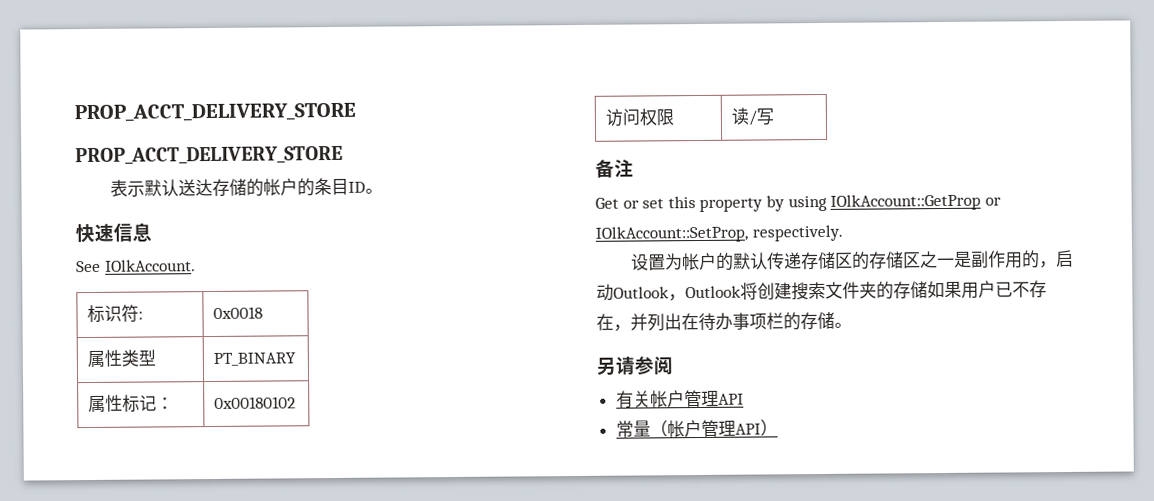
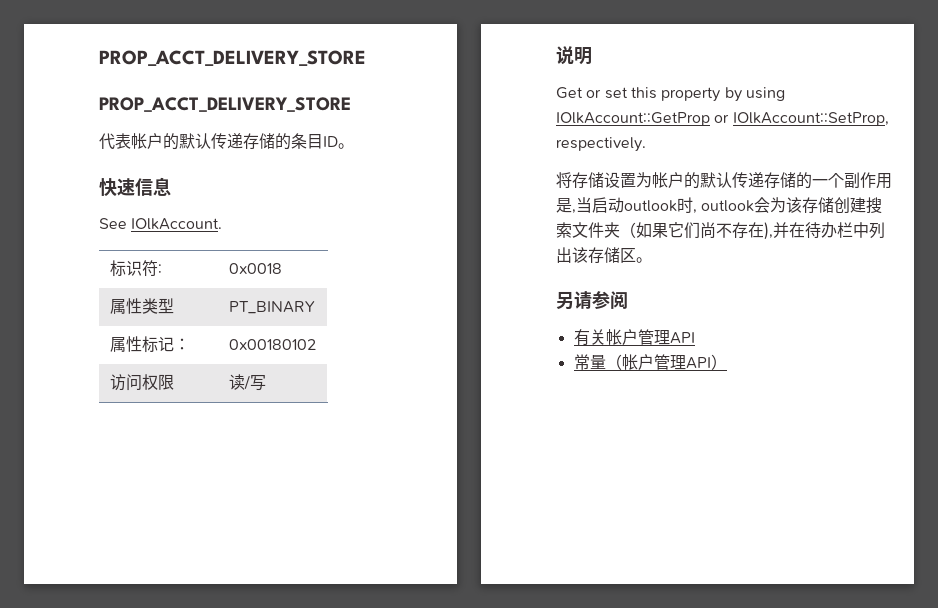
- 表示默认送达存储的帐户的条目ID。
+ 代表帐户的默认传递存储的条目ID。
- 备注
+ 说明
- 设置为帐户的默认传递存储区的存储区之一是副作用的，启动Outlook，Outlook将创建搜索文件夹的存储如果用户已不存在，并列出在待办事项栏的存储。
+ 将存储设置为帐户的默认传递存储的一个副作用是,当启动outlook时, outlook会为该存储创建搜索文件夹（如果它们尚不存在),并在待办栏中列出该存储区。

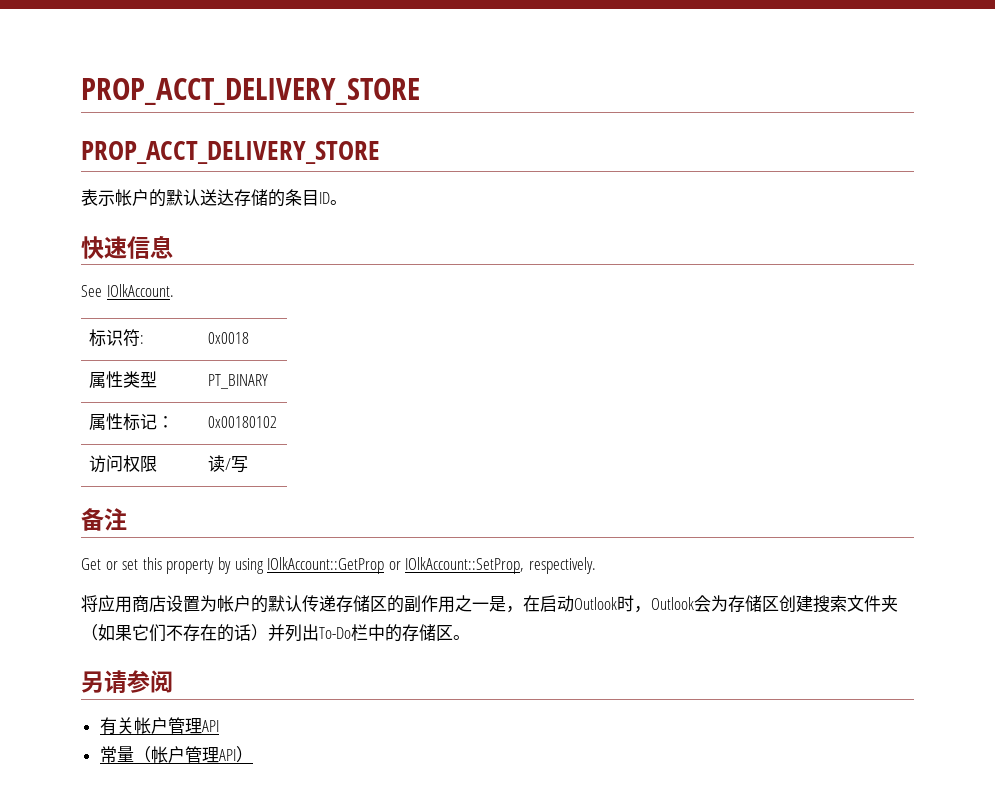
- 代表帐户的默认传递存储的条目ID。
+ 表示帐户的默认送达存储的条目ID。
- 说明
+ 备注
- 将存储设置为帐户的默认传递存储的一个副作用是,当启动outlook时, outlook会为该存储创建搜索文件夹（如果它们尚不存在),并在待办栏中列出该存储区。
+ 将应用商店设置为帐户的默认传递存储区的副作用之一是，在启动Outlook时，Outlook会为存储区创建搜索文件夹（如果它们不存在的话）并列出To-Do栏中的存储区。

